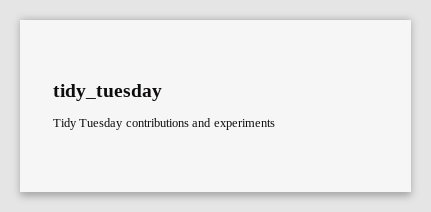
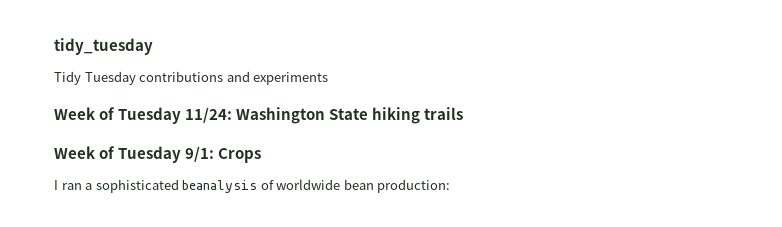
+ Week of Tuesday 11/24: Washington State hiking trails
+ Week of Tuesday 9/1: Crops
+ I ran a sophisticated beanalysis of worldwide bean production:

